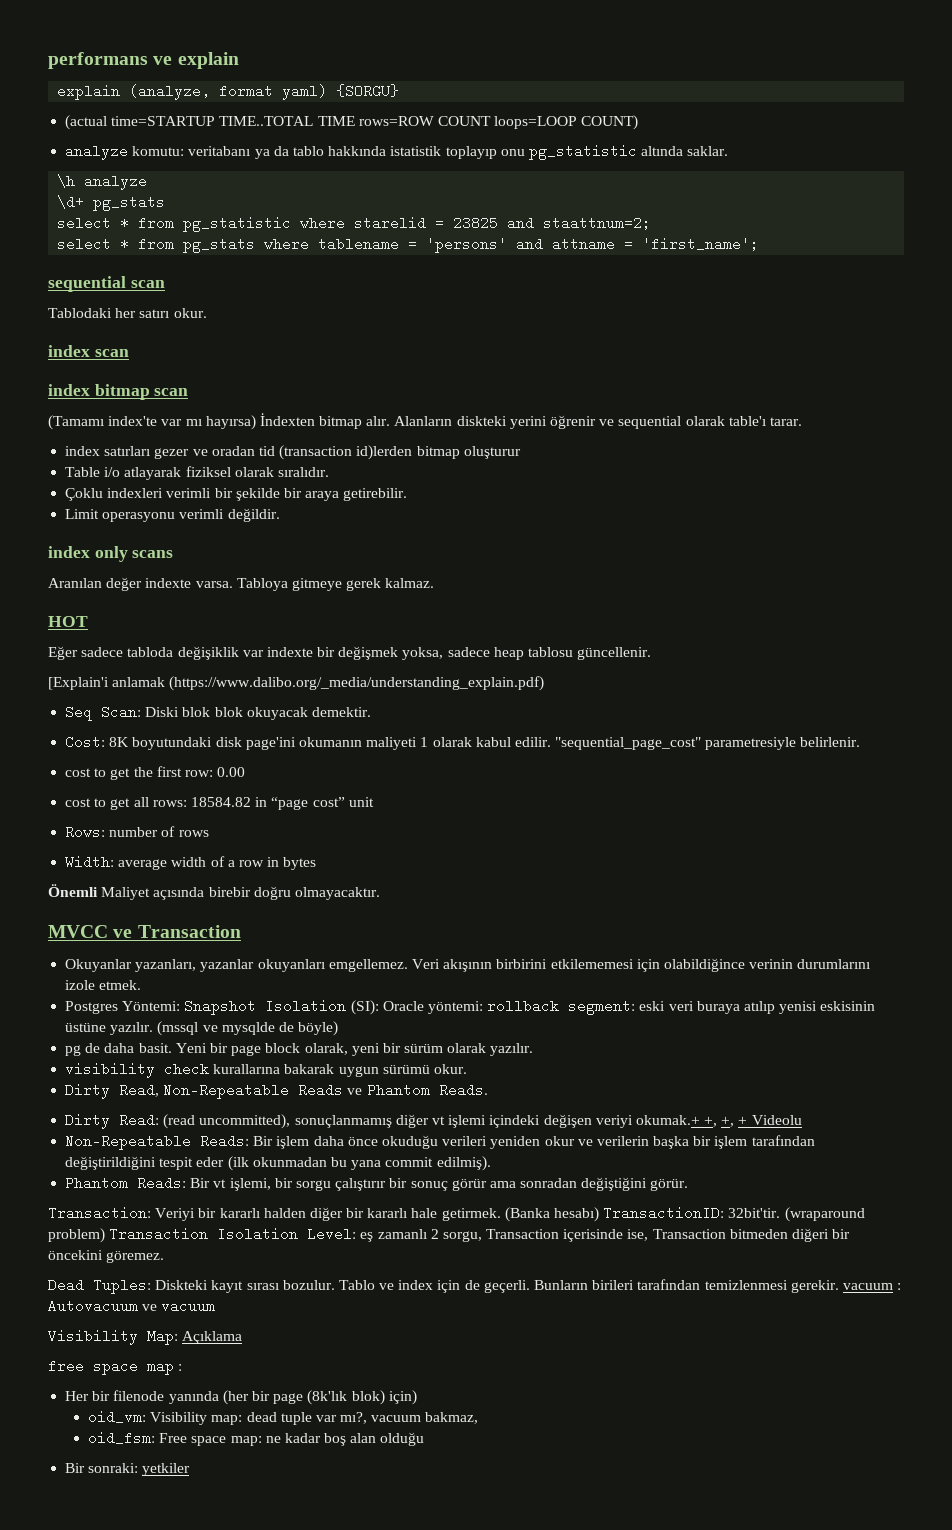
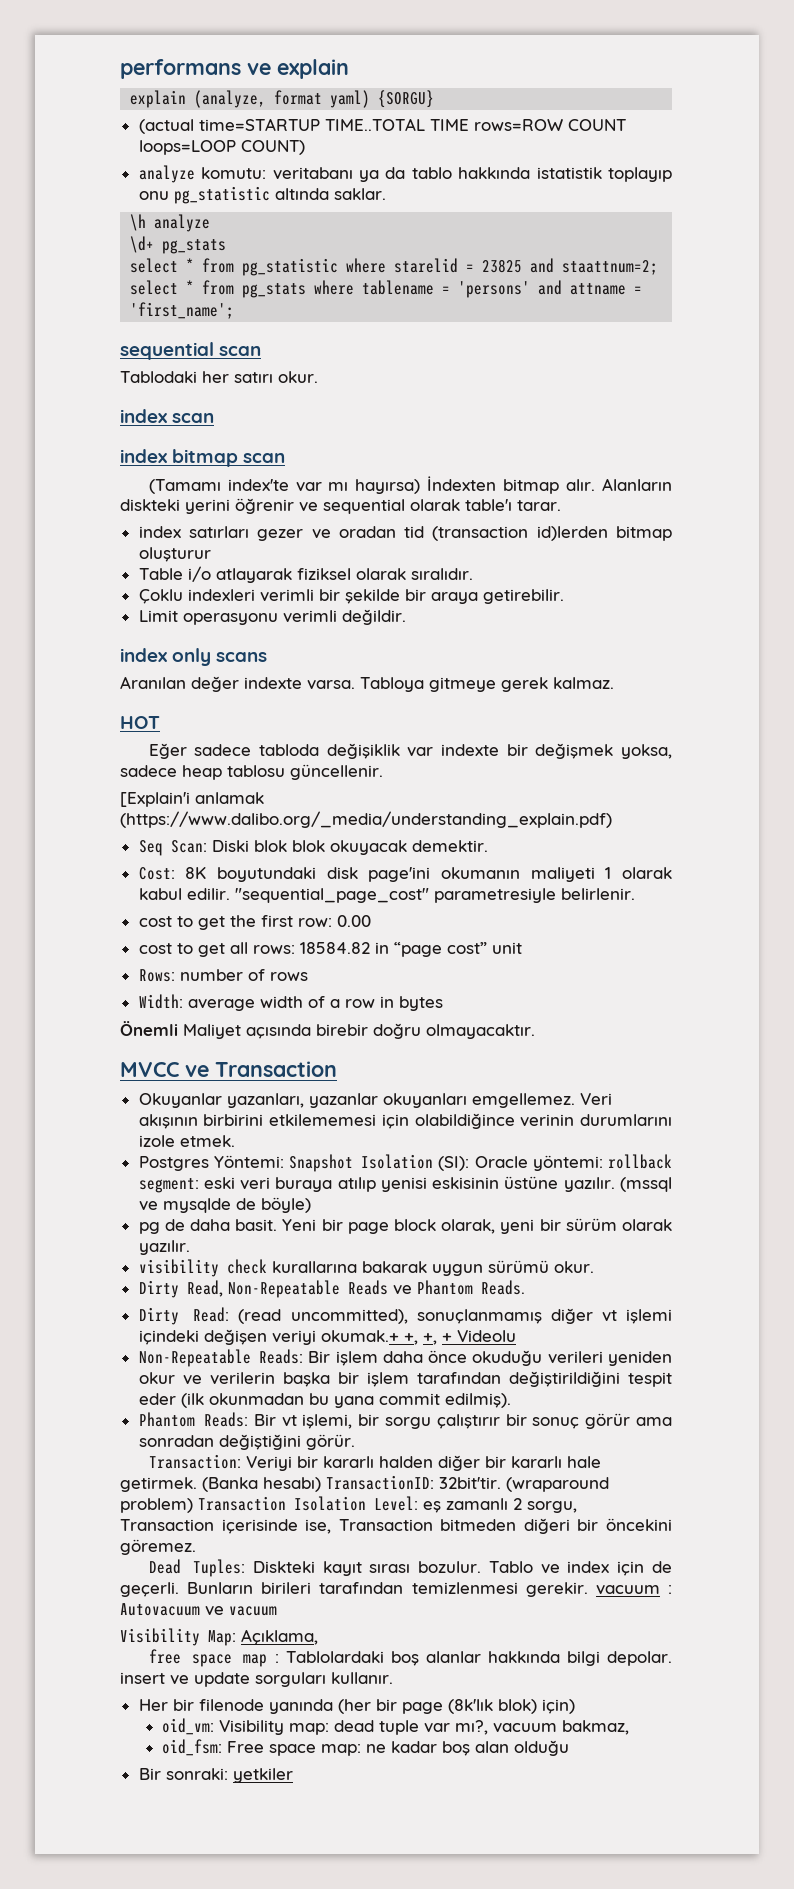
- Visibility Map: Açıklama
+ Visibility Map: Açıklama,
- free space map :
+ free space map : Tablolardaki boş alanlar hakkında bilgi depolar. insert ve update sorguları kullanır.

